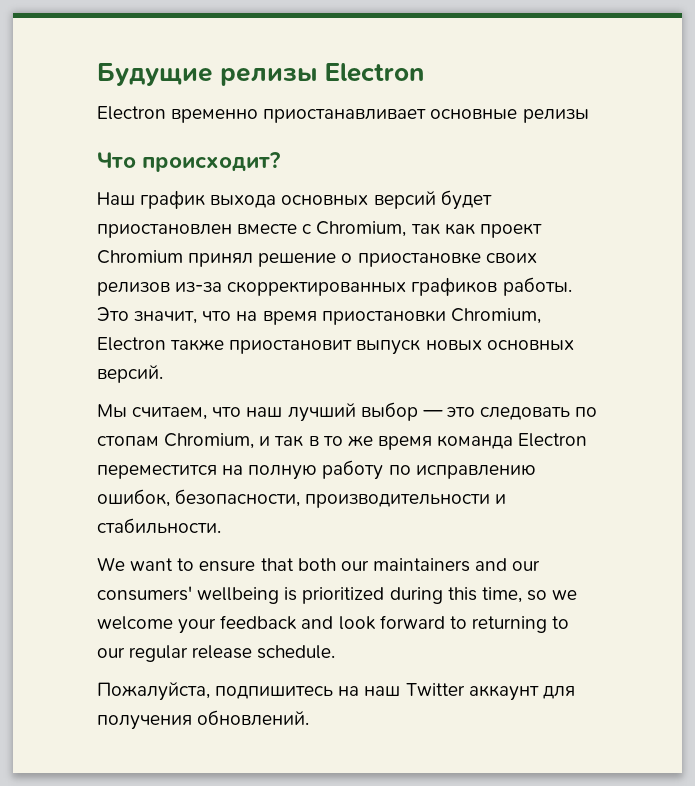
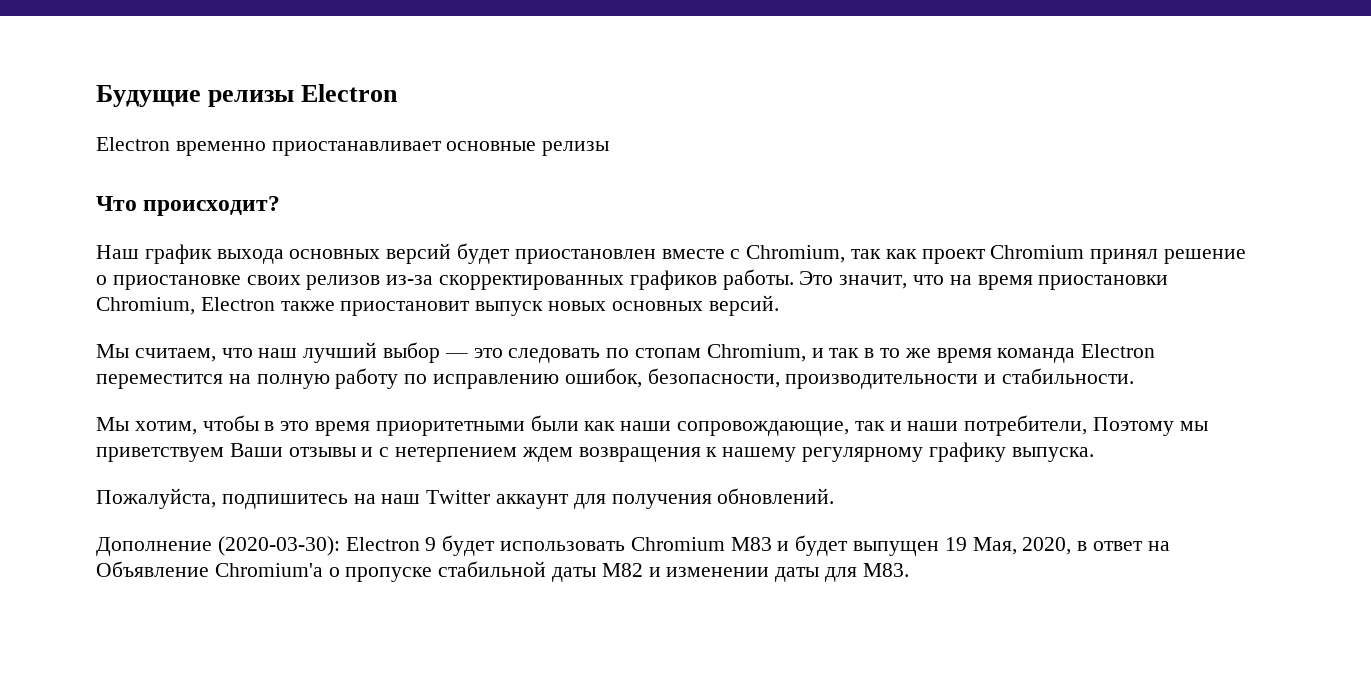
- We want to ensure that both our maintainers and our consumers' wellbeing is prioritized during this time, so we welcome your feedback and look forward to returning to our regular release schedule.
+ Мы хотим, чтобы в это время приоритетными были как наши сопровождающие, так и наши потребители, Поэтому мы приветствуем Ваши отзывы и с нетерпением ждем возвращения к нашему регулярному графику выпуска.
+ Дополнение (2020-03-30): Electron 9 будет использовать Chromium M83 и будет выпущен 19 Мая, 2020, в ответ на Объявление Chromium'а о пропуске стабильной даты M82 и изменении даты для M83.

